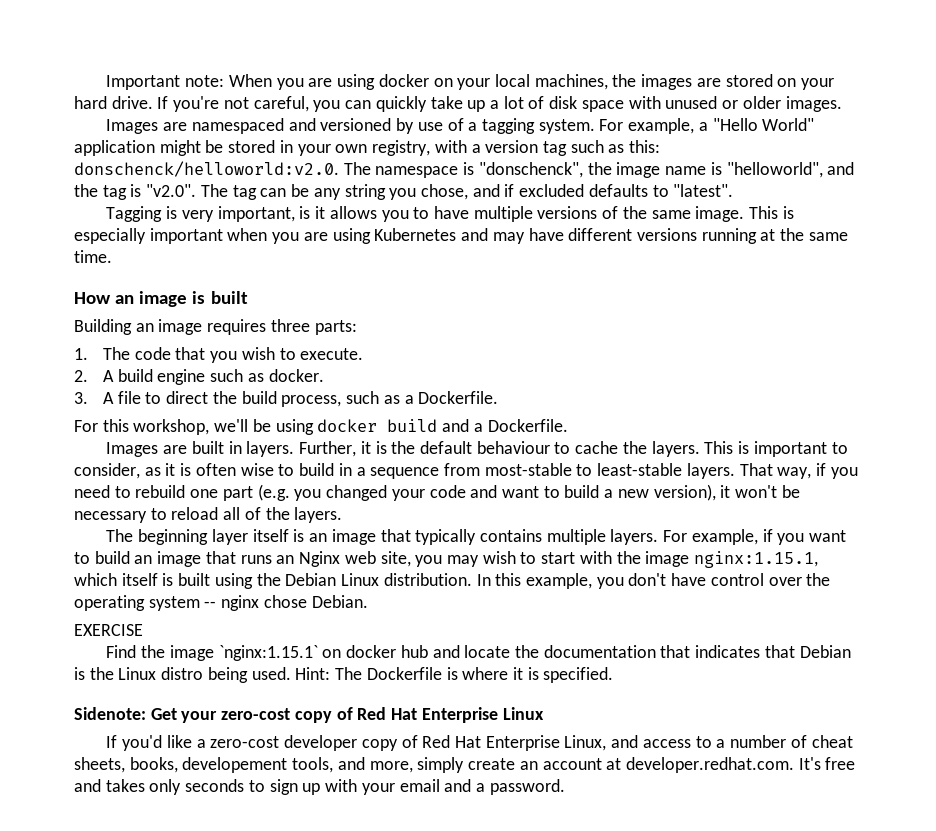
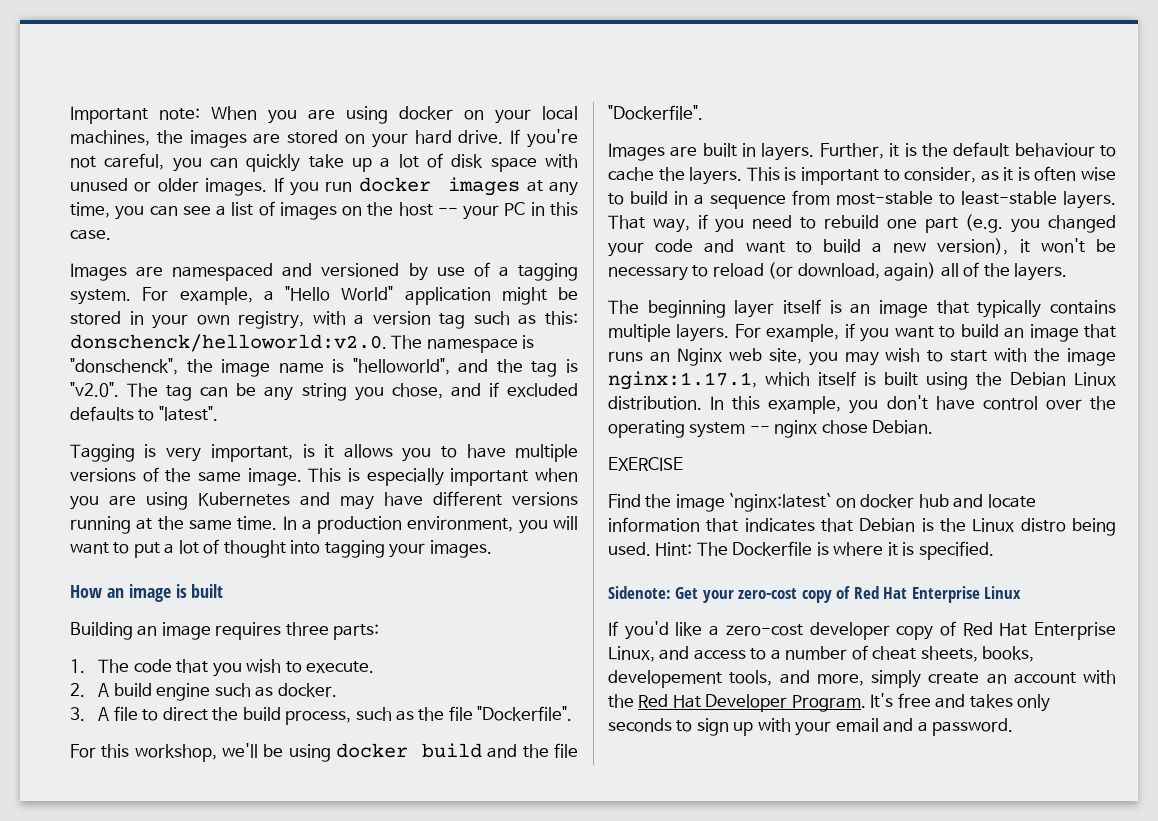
+ If you run docker images at any time, you can see a list of images on the host -- your PC in this case.
+ In a production environment, you will want to put a lot of thought into tagging your images.
- 3. A file to direct the build process, such as a Dockerfile.
+ 3. A file to direct the build process, such as the file "Dockerfile".
- For this workshop, we'll be using docker build and a Dockerfile.
+ For this workshop, we'll be using docker build and the file "Dockerfile".
- That way, if you need to rebuild one part (e.g. you changed your code and want to build a new version), it won't be necessary to reload all of the layers.
+ That way, if you need to rebuild one part (e.g. you changed your code and want to build a new version), it won't be necessary to reload (or download, again) all of the layers.
- For example, if you want to build an image that runs an Nginx web site, you may wish to start with the image nginx:1.15.1, which itself is built using the Debian Linux distribution.
+ For example, if you want to build an image that runs an Nginx web site, you may wish to start with the image nginx:1.17.1, which itself is built using the Debian Linux distribution.
- Find the image `nginx:1.15.1` on docker hub and locate the documentation that indicates that Debian is the Linux distro being used.
+ Find the image `nginx:latest` on docker hub and locate information that indicates that Debian is the Linux distro being used.
- If you'd like a zero-cost developer copy of Red Hat Enterprise Linux, and access to a number of cheat sheets, books, developement tools, and more, simply create an account at developer.redhat.com. It's free and takes only seconds to sign up with your email and a password.
+ If you'd like a zero-cost developer copy of Red Hat Enterprise Linux, and access to a number of cheat sheets, books, developement tools, and more, simply create an account with the Red Hat Developer Program. It's free and takes only seconds to sign up with your email and a password.

